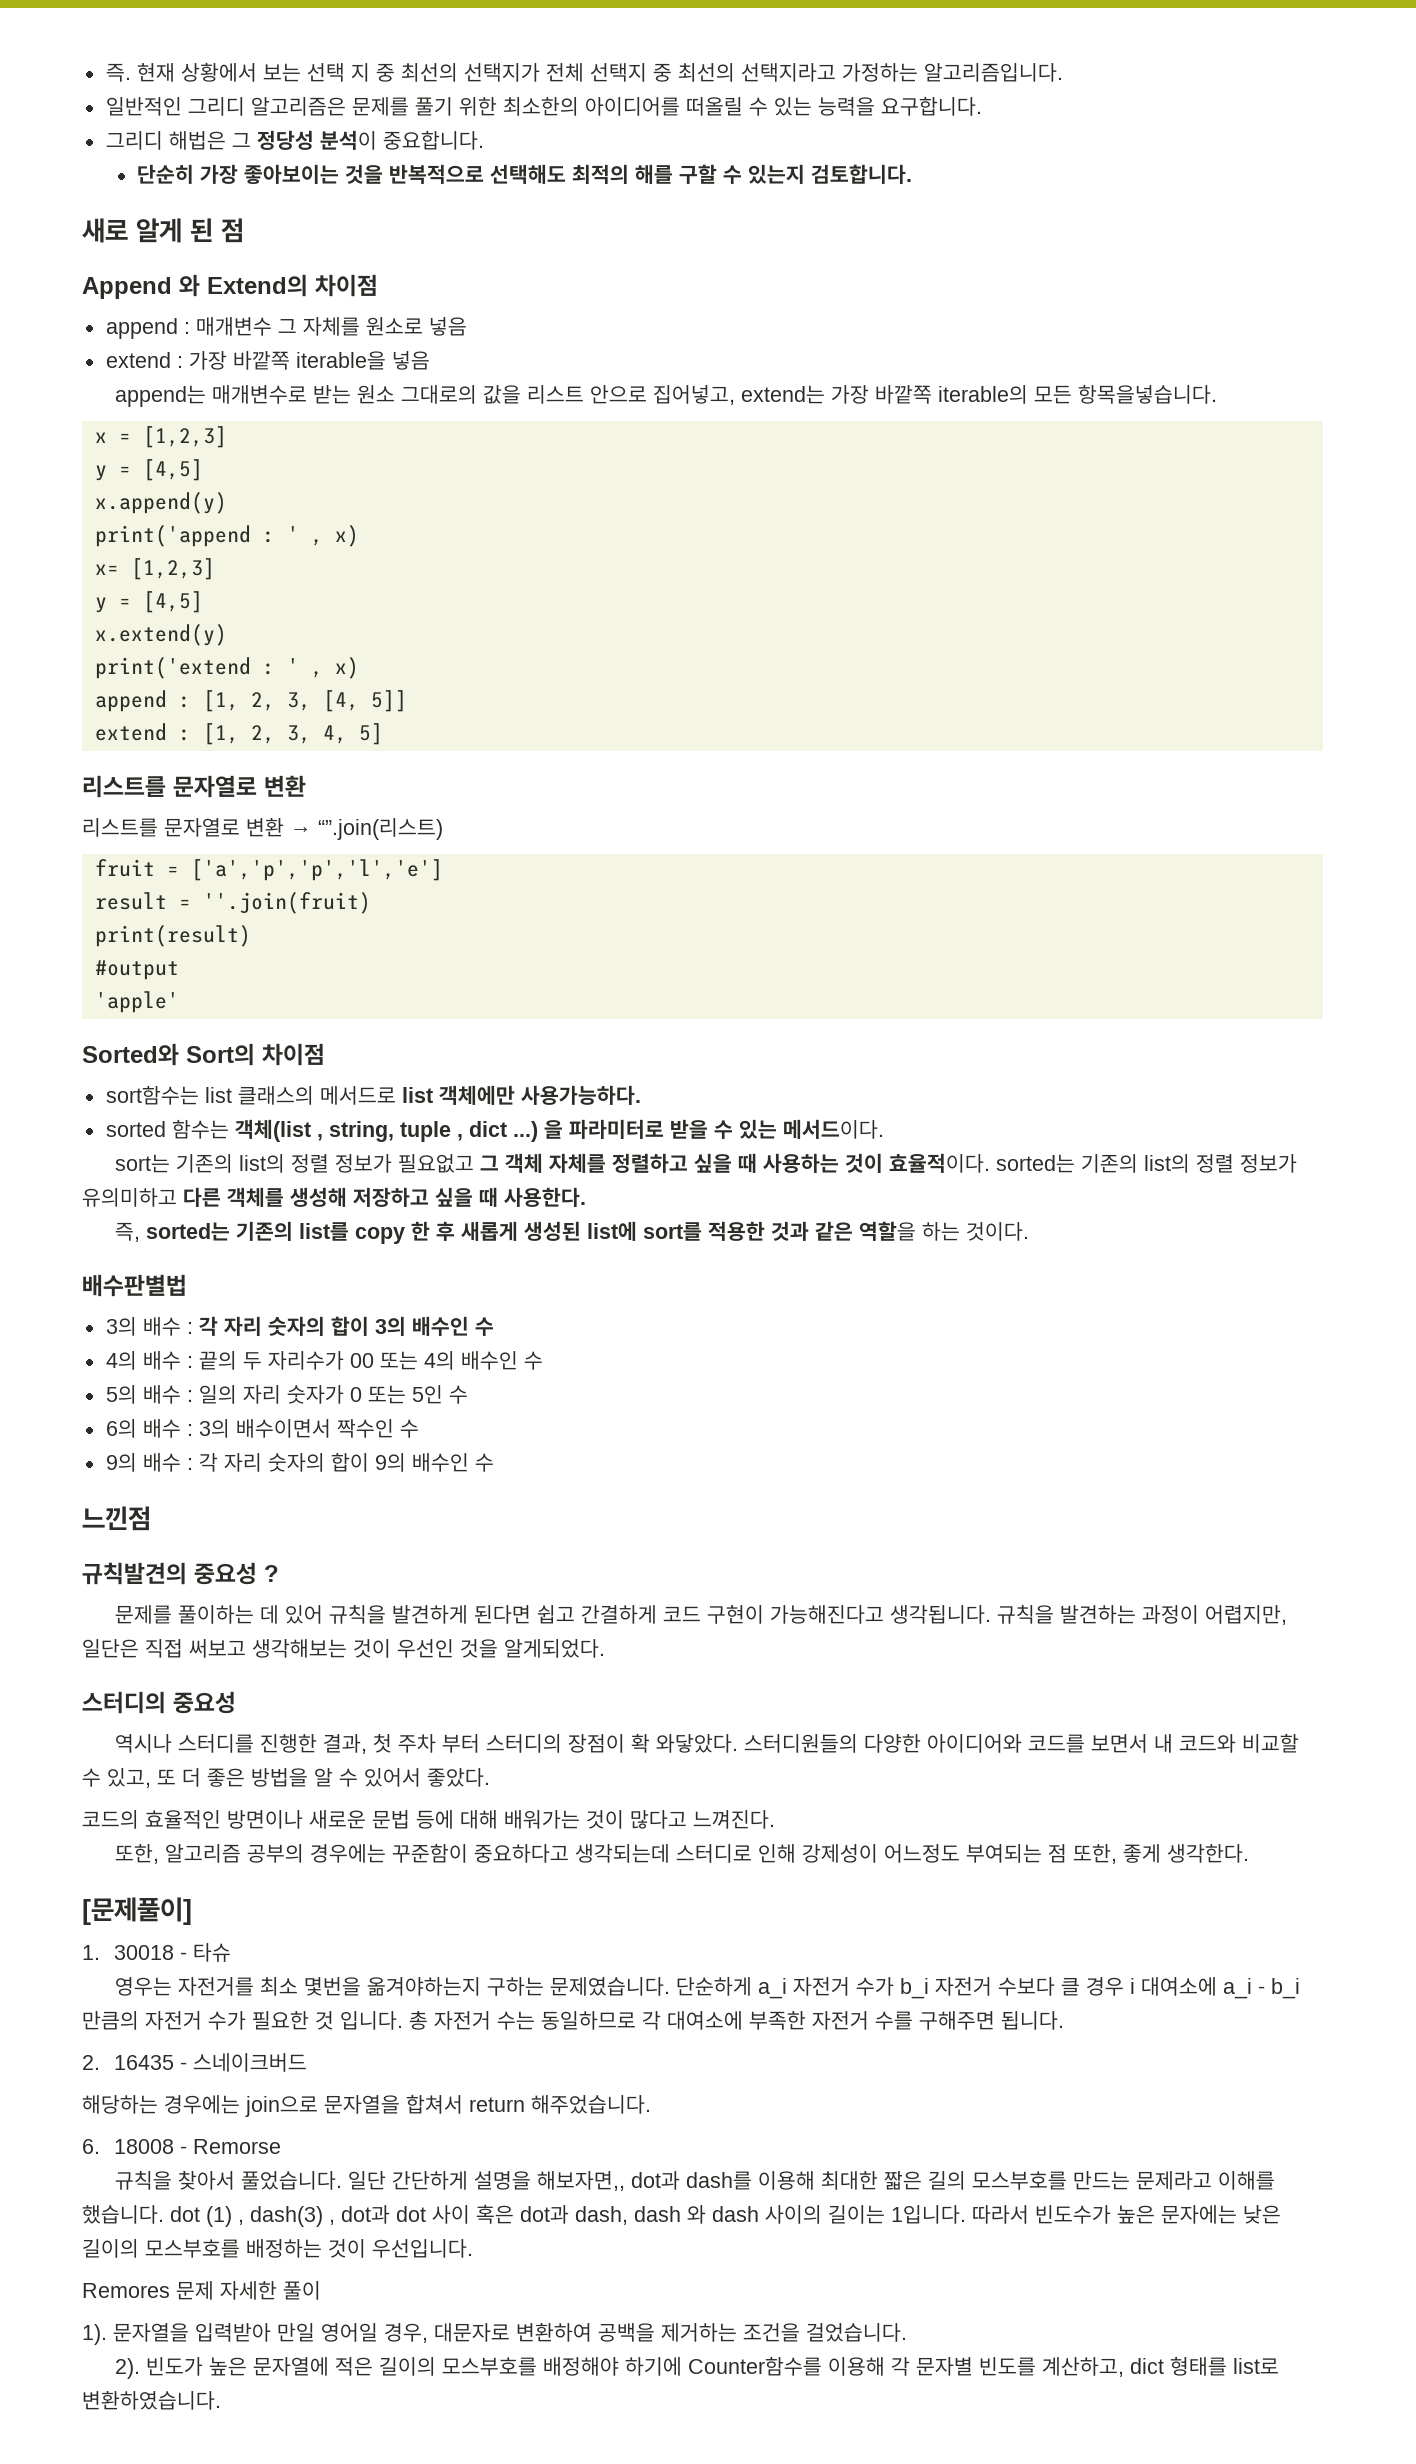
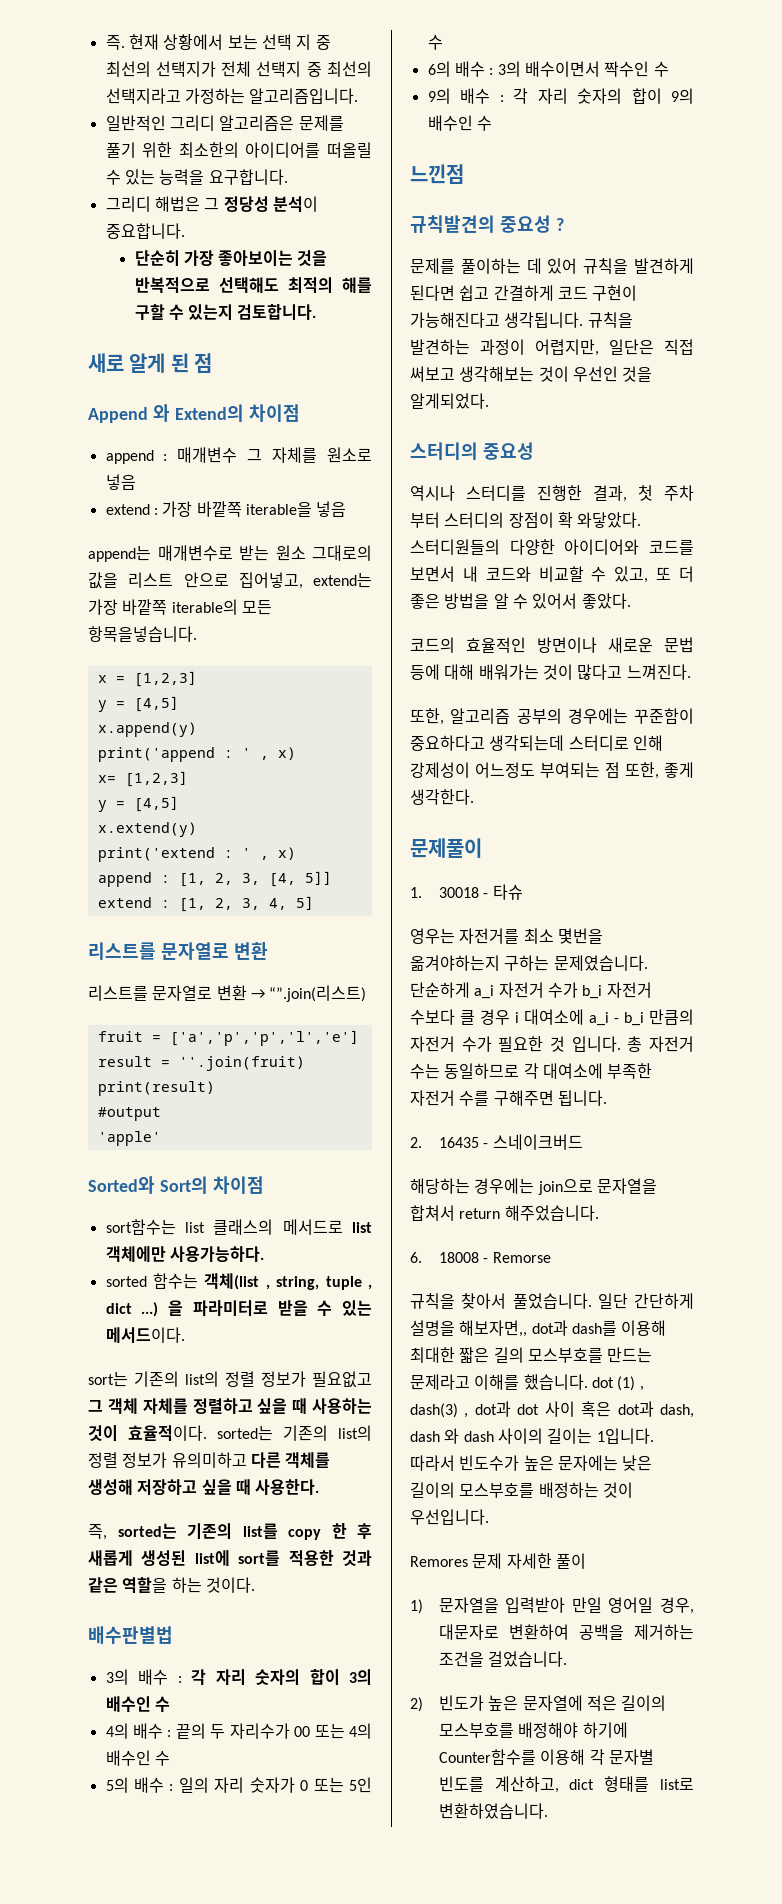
- [문제풀이]
+ 문제풀이
- 1). 문자열을 입력받아 만일 영어일 경우, 대문자로 변환하여 공백을 제거하는 조건을 걸었습니다.
+ 1) 문자열을 입력받아 만일 영어일 경우, 대문자로 변환하여 공백을 제거하는 조건을 걸었습니다.
- 2). 빈도가 높은 문자열에 적은 길이의 모스부호를 배정해야 하기에 Counter함수를 이용해 각 문자별 빈도를 계산하고, dict 형태를 list로 변환하였습니다.
+ 2) 빈도가 높은 문자열에 적은 길이의 모스부호를 배정해야 하기에 Counter함수를 이용해 각 문자별 빈도를 계산하고, dict 형태를 list로 변환하였습니다.

